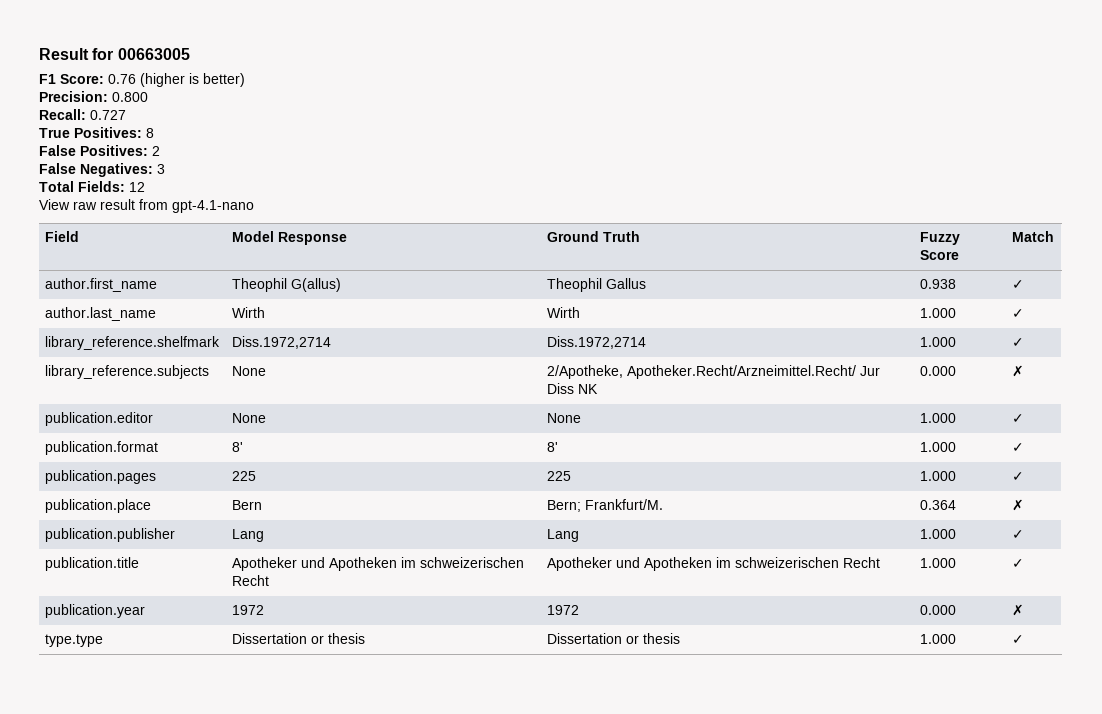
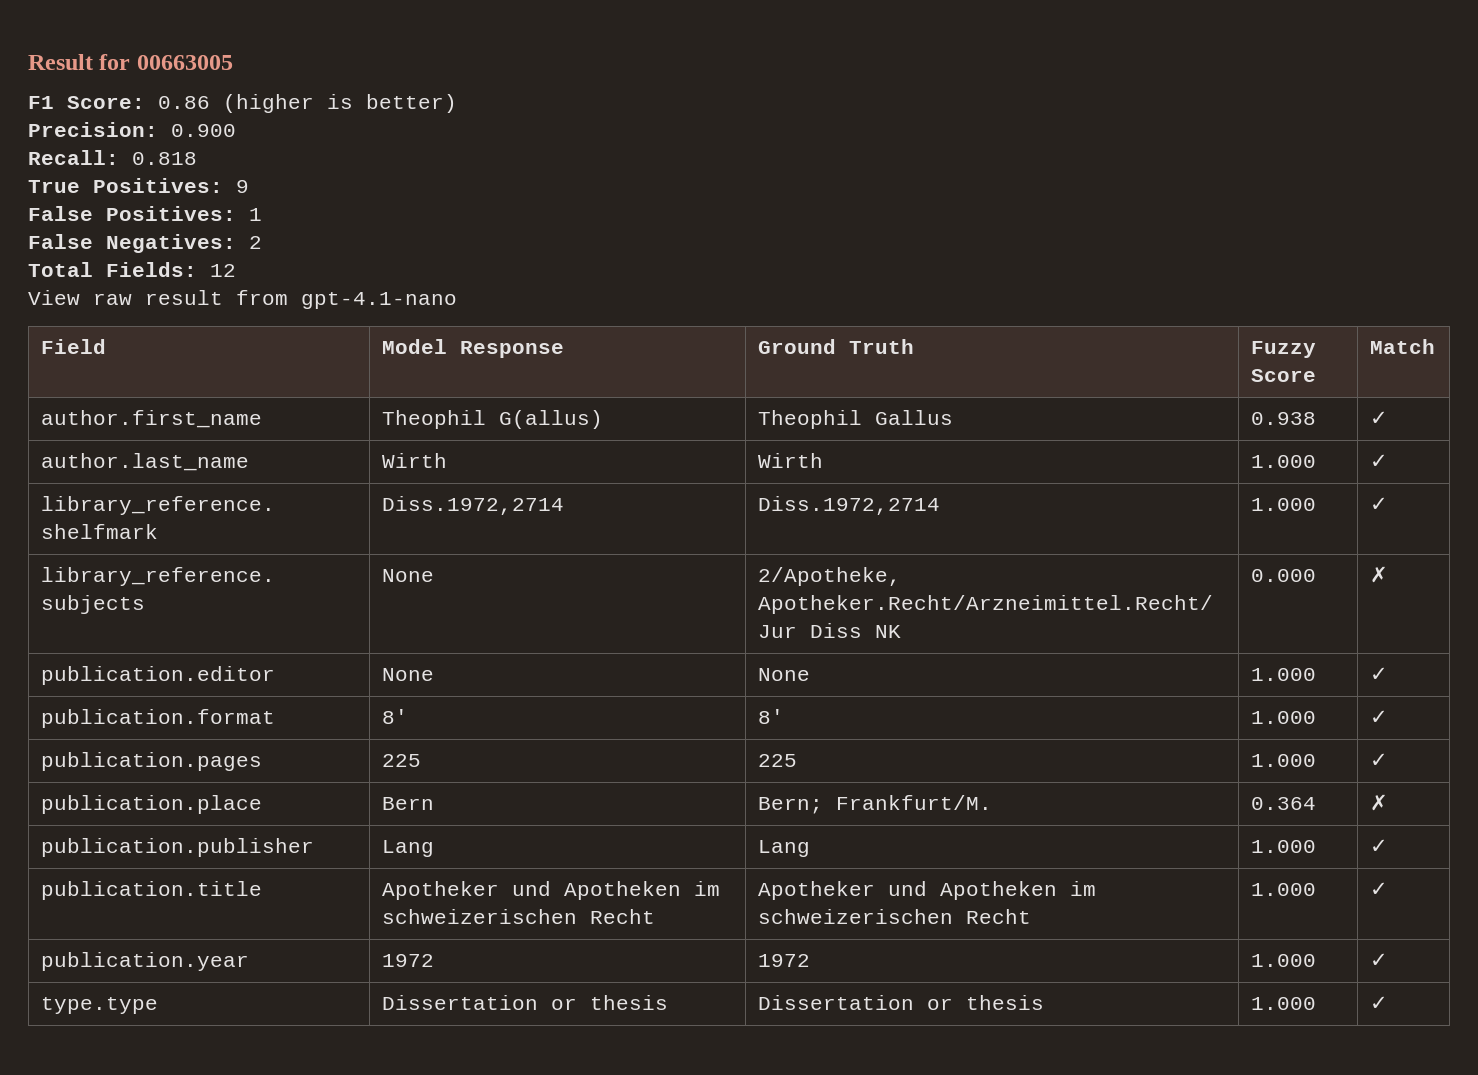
- F1 Score: 0.76 (higher is better)
+ F1 Score: 0.86 (higher is better)
- Precision: 0.800
+ Precision: 0.900
- Recall: 0.727
+ Recall: 0.818
- True Positives: 8
+ True Positives: 9
- False Positives: 2
+ False Positives: 1
- False Negatives: 3
+ False Negatives: 2
- publication.year | 1972 | 1972 | 0.000 | ✗
+ publication.year | 1972 | 1972 | 1.000 | ✓

